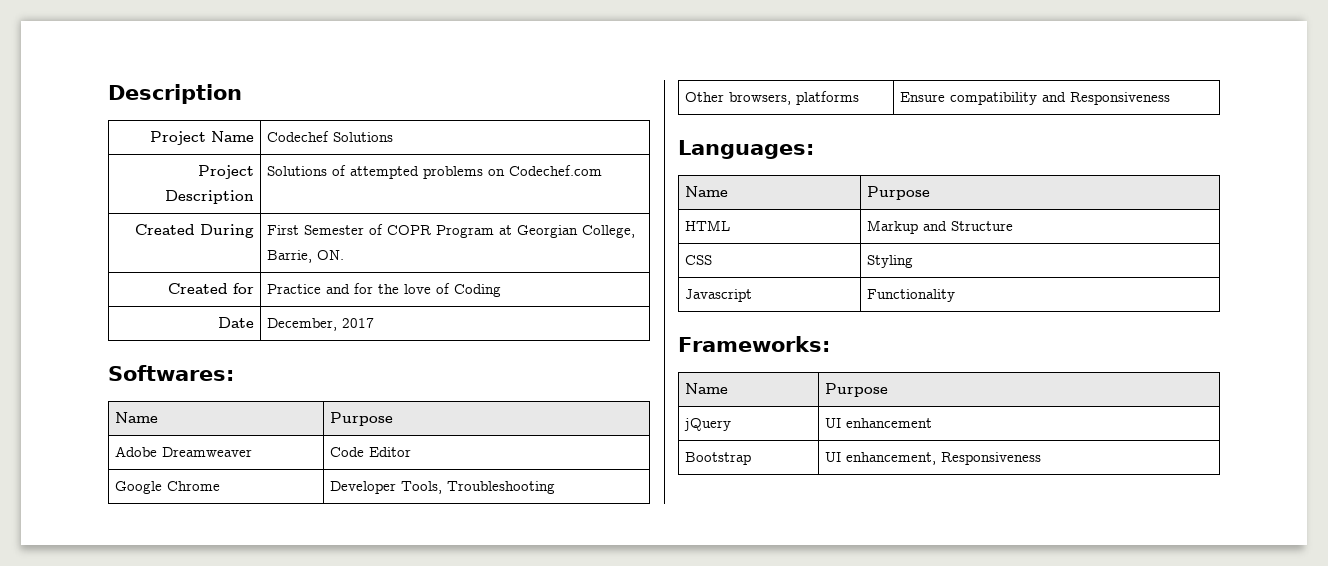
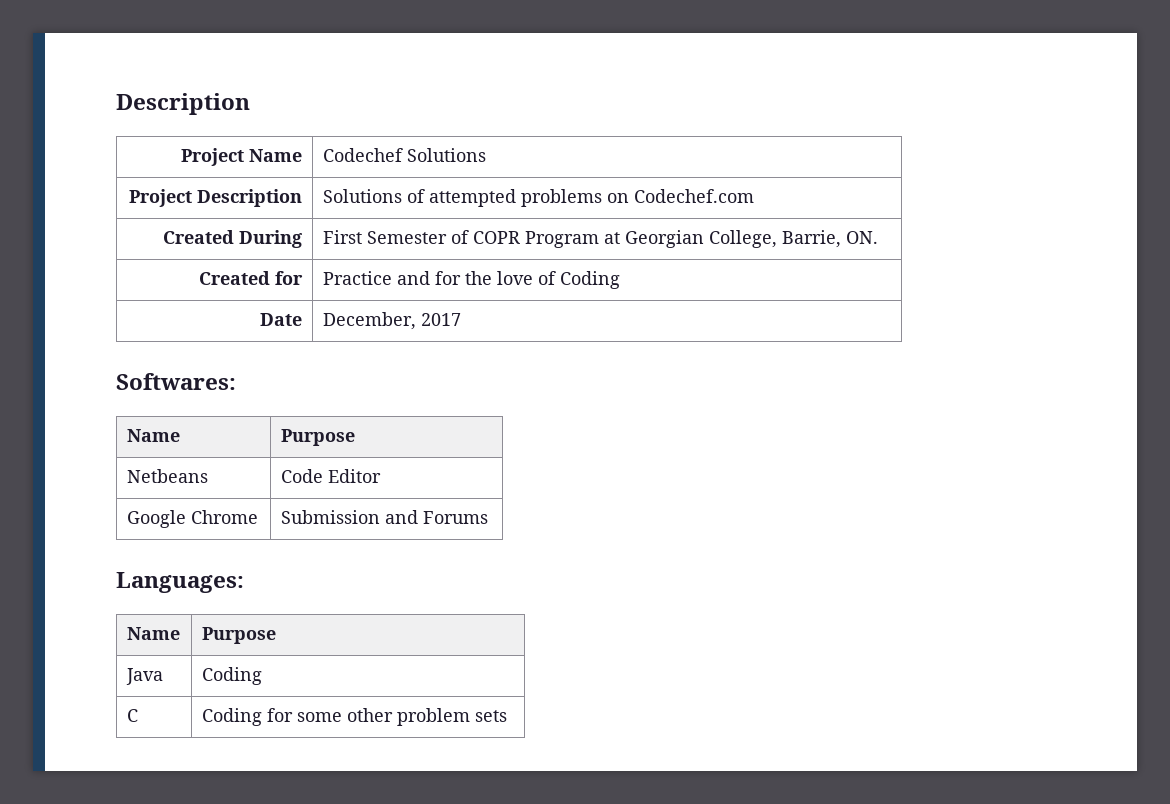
- Adobe Dreamweaver | Code Editor
+ Netbeans | Code Editor
- Google Chrome | Developer Tools, Troubleshooting
- Other browsers, platforms | Ensure compatibility and Responsiveness
+ Google Chrome | Submission and Forums
  Languages:
  Name | Purpose
- HTML | Markup and Structure
- CSS | Styling
- Javascript | Functionality
- Frameworks:
- Name | Purpose
- jQuery | UI enhancement
- Bootstrap | UI enhancement, Responsiveness
+ Java | Coding
+ C | Coding for some other problem sets

